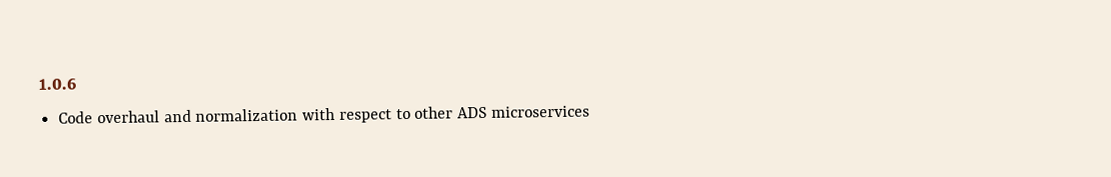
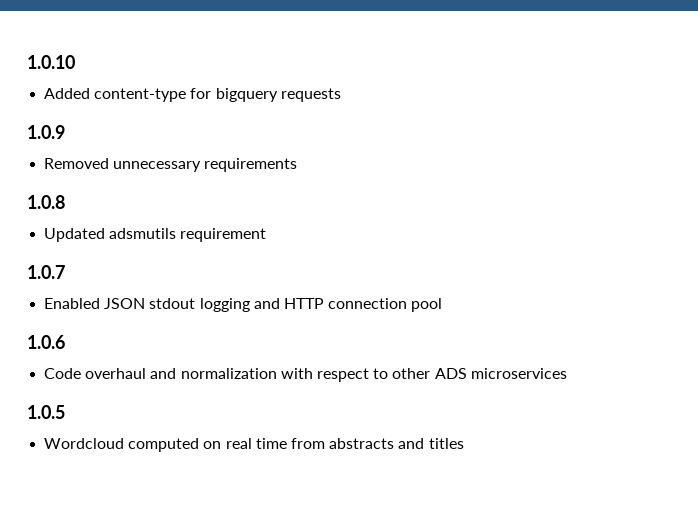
+ 1.0.10
+ Added content-type for bigquery requests
+ 1.0.9
+ Removed unnecessary requirements
+ 1.0.8
+ Updated adsmutils requirement
+ 1.0.7
+ Enabled JSON stdout logging and HTTP connection pool
+ 1.0.5
+ Wordcloud computed on real time from abstracts and titles

